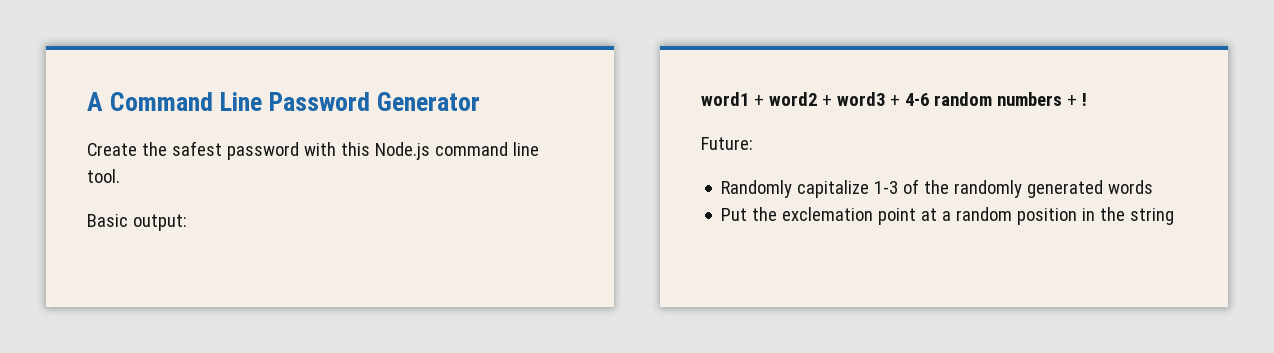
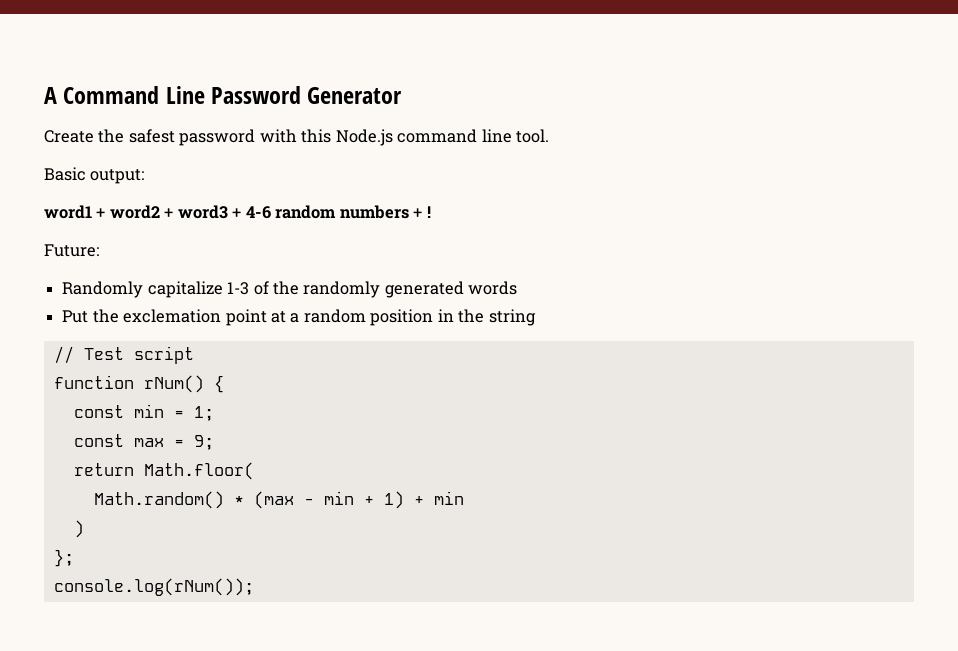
+ // Test script
+ function rNum() {
+ const min = 1;
+ const max = 9;
+ return Math.floor(
+ Math.random() * (max - min + 1) + min
+ )
+ };
+ console.log(rNum());

